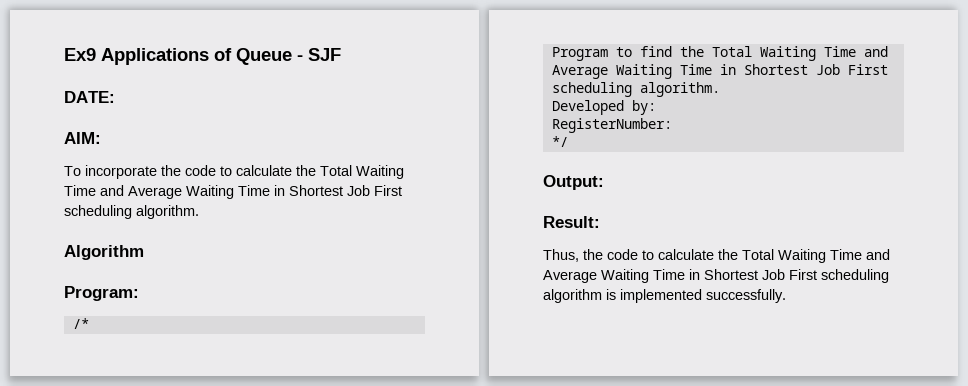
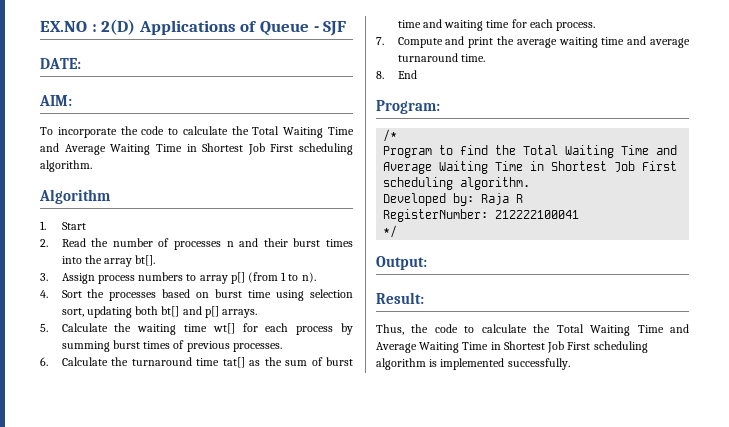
- Ex9 Applications of Queue - SJF
+ EX.NO : 2(D) Applications of Queue - SJF
+ 1. Start
+ 2. Read the number of processes n and their burst times into the array bt[].
+ 3. Assign process numbers to array p[] (from 1 to n).
+ 4. Sort the processes based on burst time using selection sort, updating both bt[] and p[] arrays.
+ 5. Calculate the waiting time wt[] for each process by summing burst times of previous processes.
+ 6. Calculate the turnaround time tat[] as the sum of burst time and waiting time for each process.
+ 7. Compute and print the average waiting time and average turnaround time.
+ 8. End
- Developed by:
+ Developed by: Raja R
- RegisterNumber:
+ RegisterNumber: 212222100041

